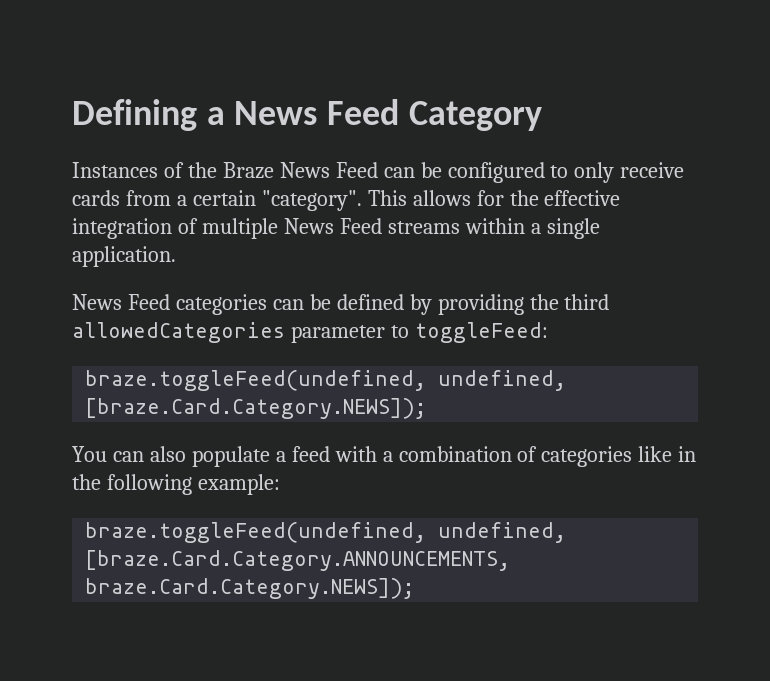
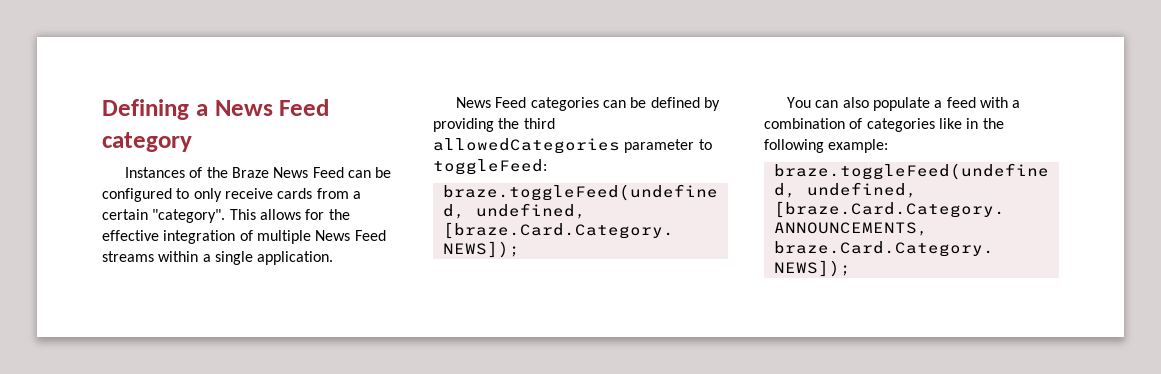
- Defining a News Feed Category
+ Defining a News Feed category

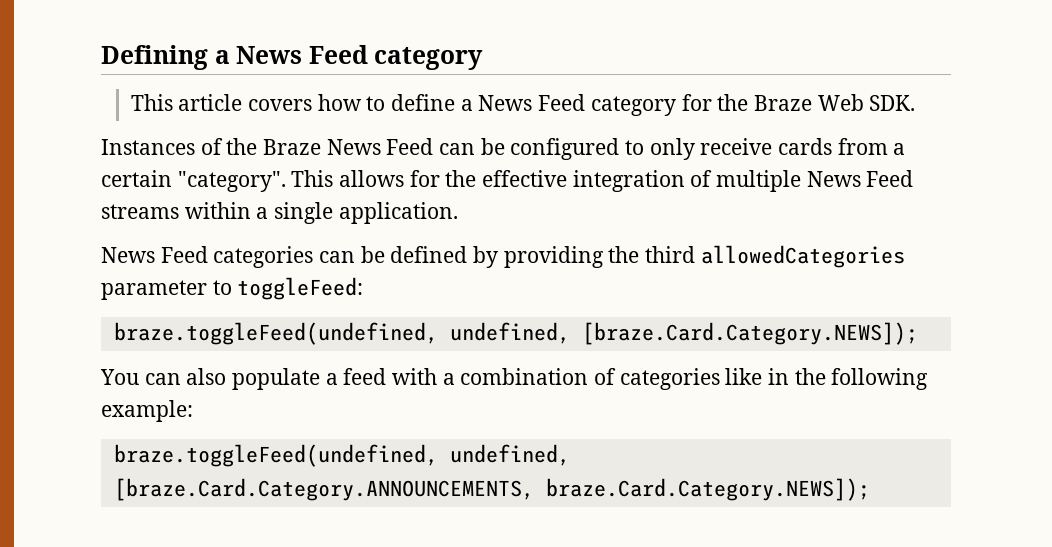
+ This article covers how to define a News Feed category for the Braze Web SDK.

